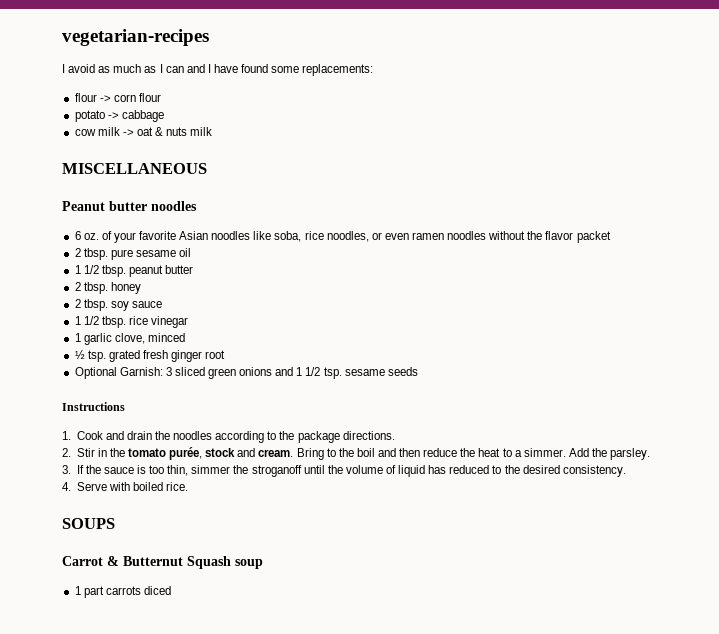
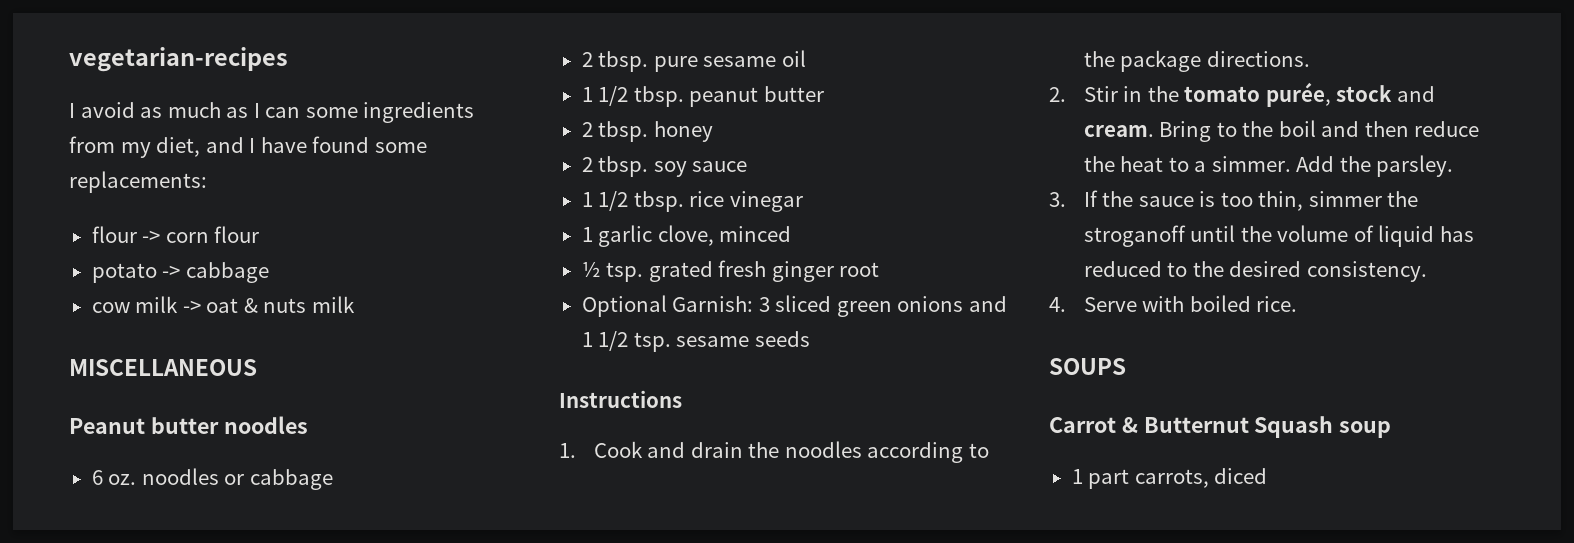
- I avoid as much as I can and I have found some replacements:
+ I avoid as much as I can some ingredients from my diet, and I have found some replacements:
- 6 oz. of your favorite Asian noodles like soba, rice noodles, or even ramen noodles without the flavor packet
+ 6 oz. noodles or cabbage
- 1 part carrots diced
+ 1 part carrots, diced

